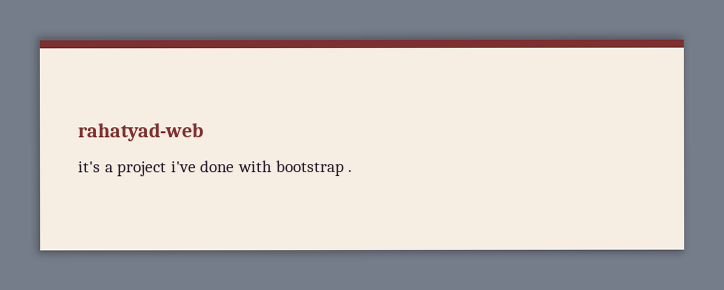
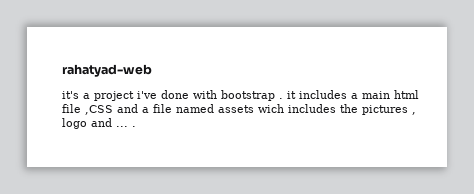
- it's a project i've done with bootstrap .
+ it's a project i've done with bootstrap . it includes a main html file ,CSS and a file named assets wich includes the pictures , logo and ... .

